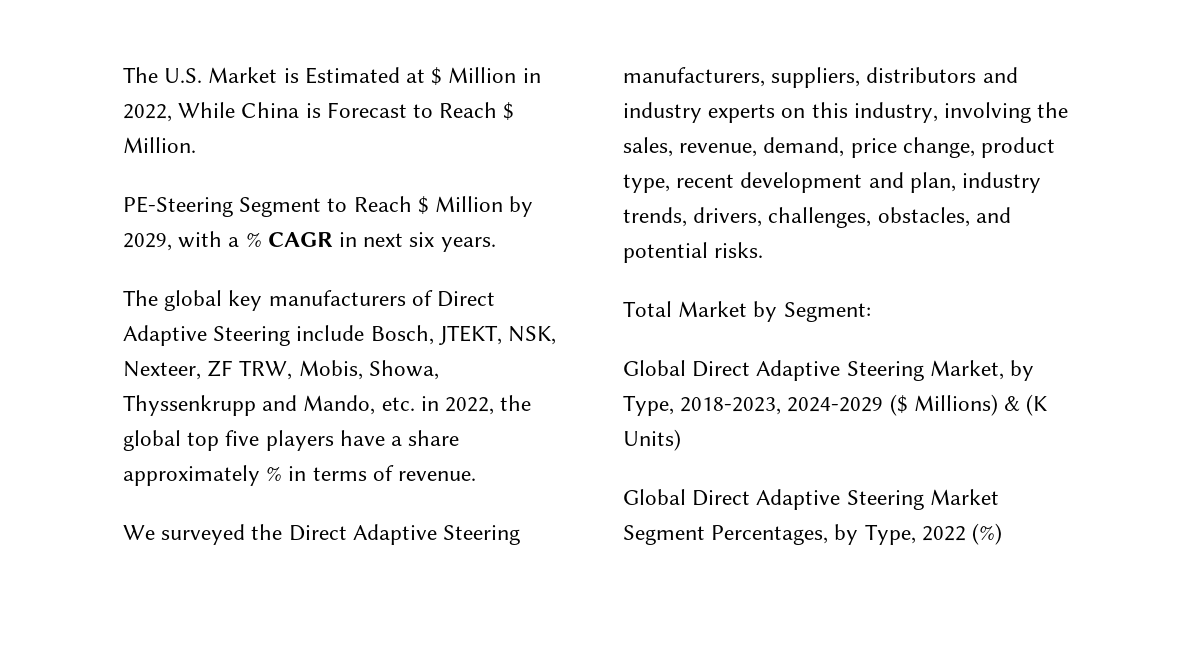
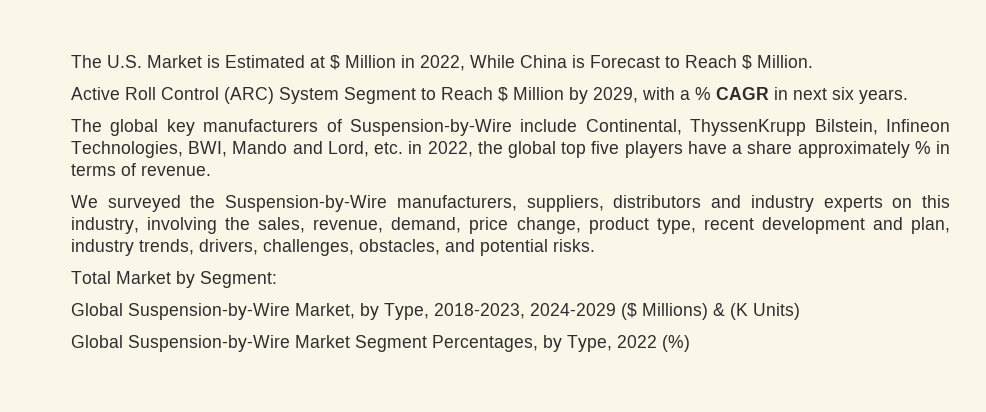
- PE-Steering Segment to Reach $ Million by 2029, with a % CAGR in next six years.
+ Active Roll Control (ARC) System Segment to Reach $ Million by 2029, with a % CAGR in next six years.
- The global key manufacturers of Direct Adaptive Steering include Bosch, JTEKT, NSK, Nexteer, ZF TRW, Mobis, Showa, Thyssenkrupp and Mando, etc. in 2022, the global top five players have a share approximately % in terms of revenue.
+ The global key manufacturers of Suspension-by-Wire include Continental, ThyssenKrupp Bilstein, Infineon Technologies, BWI, Mando and Lord, etc. in 2022, the global top five players have a share approximately % in terms of revenue.
- We surveyed the Direct Adaptive Steering manufacturers, suppliers, distributors and industry experts on this industry, involving the sales, revenue, demand, price change, product type, recent development and plan, industry trends, drivers, challenges, obstacles, and potential risks.
+ We surveyed the Suspension-by-Wire manufacturers, suppliers, distributors and industry experts on this industry, involving the sales, revenue, demand, price change, product type, recent development and plan, industry trends, drivers, challenges, obstacles, and potential risks.
- Global Direct Adaptive Steering Market, by Type, 2018-2023, 2024-2029 ($ Millions) & (K Units)
+ Global Suspension-by-Wire Market, by Type, 2018-2023, 2024-2029 ($ Millions) & (K Units)
- Global Direct Adaptive Steering Market Segment Percentages, by Type, 2022 (%)
+ Global Suspension-by-Wire Market Segment Percentages, by Type, 2022 (%)

